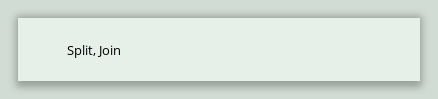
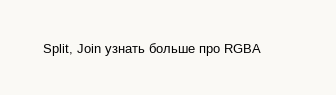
- Split, Join
+ Split, Join узнать больше про RGBA

